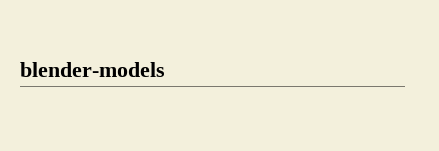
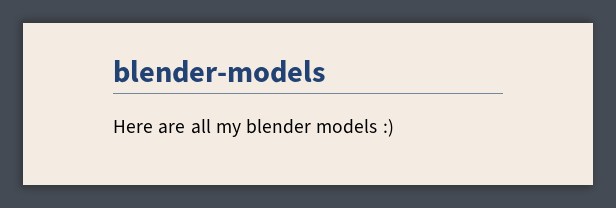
+ Here are all my blender models :)

